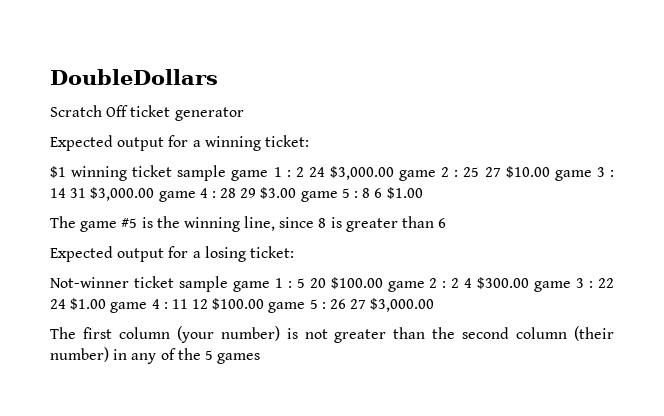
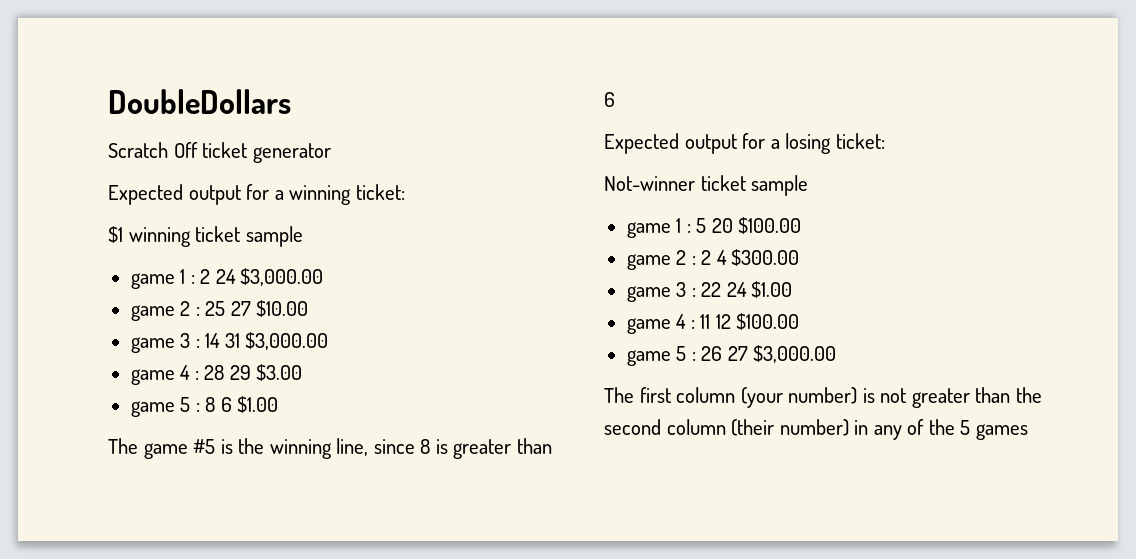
- $1 winning ticket sample game 1 : 2 24 $3,000.00 game 2 : 25 27 $10.00 game 3 : 14 31 $3,000.00 game 4 : 28 29 $3.00 game 5 : 8 6 $1.00
+ $1 winning ticket sample
+ game 1 : 2 24 $3,000.00
+ game 2 : 25 27 $10.00
+ game 3 : 14 31 $3,000.00
+ game 4 : 28 29 $3.00
+ game 5 : 8 6 $1.00
- Not-winner ticket sample game 1 : 5 20 $100.00 game 2 : 2 4 $300.00 game 3 : 22 24 $1.00 game 4 : 11 12 $100.00 game 5 : 26 27 $3,000.00
+ Not-winner ticket sample
+ game 1 : 5 20 $100.00
+ game 2 : 2 4 $300.00
+ game 3 : 22 24 $1.00
+ game 4 : 11 12 $100.00
+ game 5 : 26 27 $3,000.00

